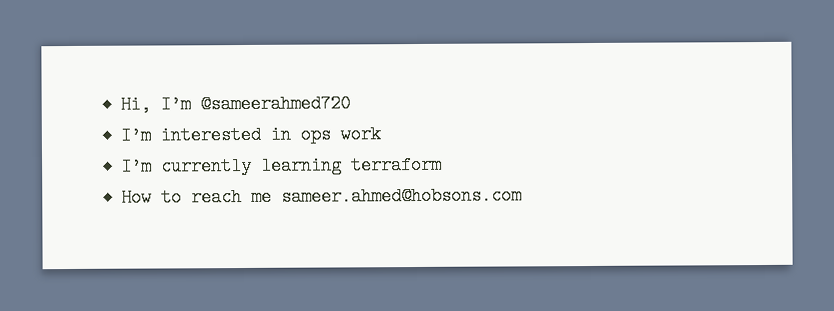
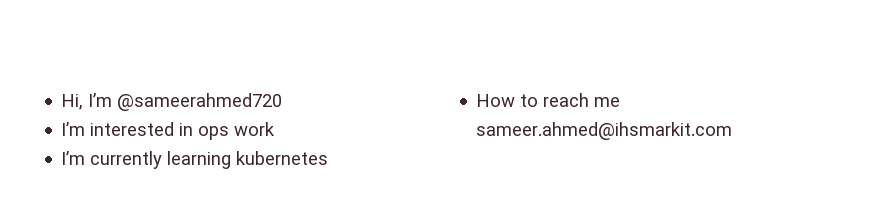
- I’m currently learning terraform
+ I’m currently learning kubernetes
- How to reach me sameer.ahmed@hobsons.com
+ How to reach me sameer.ahmed@ihsmarkit.com

